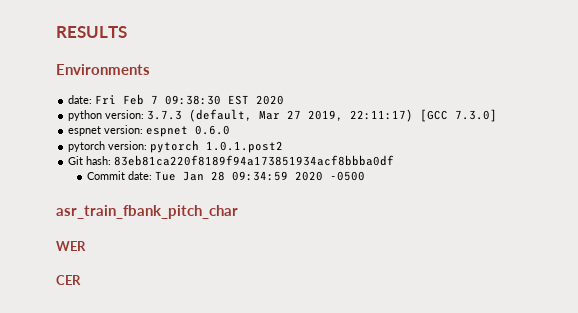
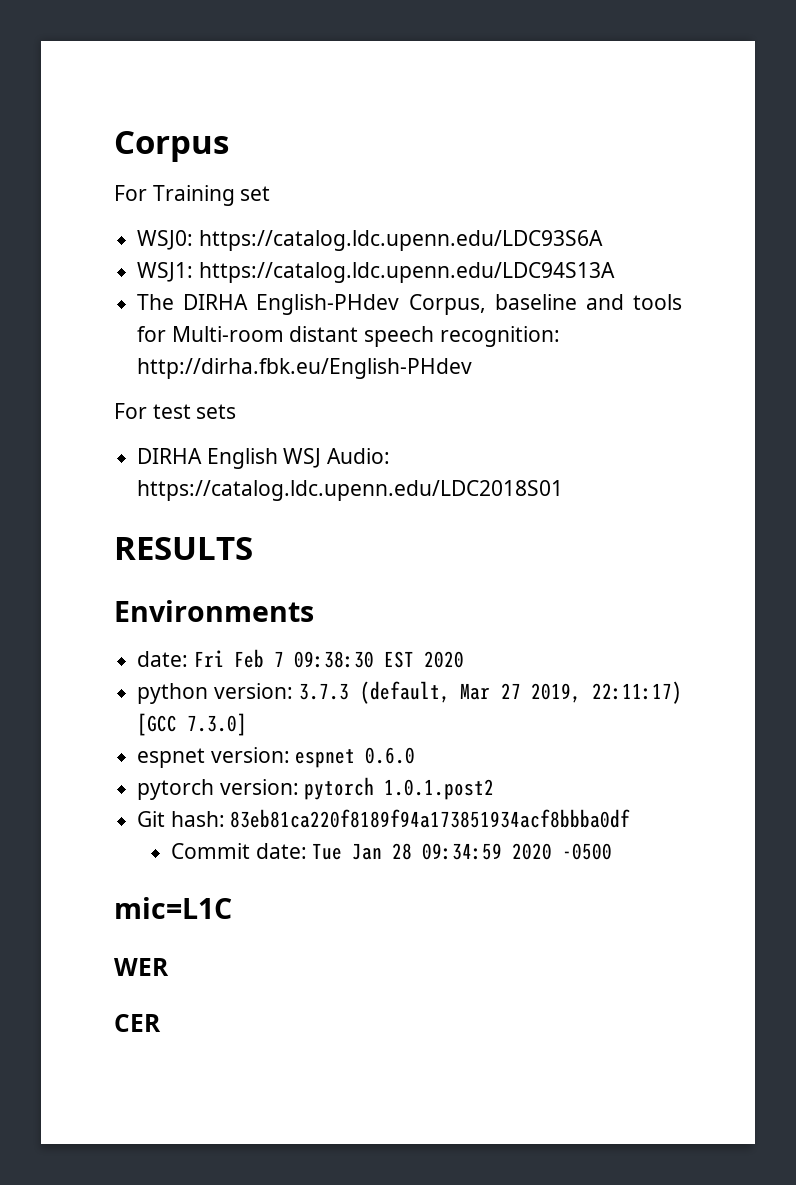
+ Corpus
+ For Training set
+ WSJ0: https://catalog.ldc.upenn.edu/LDC93S6A
+ WSJ1: https://catalog.ldc.upenn.edu/LDC94S13A
+ The DIRHA English-PHdev Corpus, baseline and tools for Multi-room distant speech recognition: http://dirha.fbk.eu/English-PHdev
+ For test sets
+ DIRHA English WSJ Audio: https://catalog.ldc.upenn.edu/LDC2018S01
- asr_train_fbank_pitch_char
+ mic=L1C

